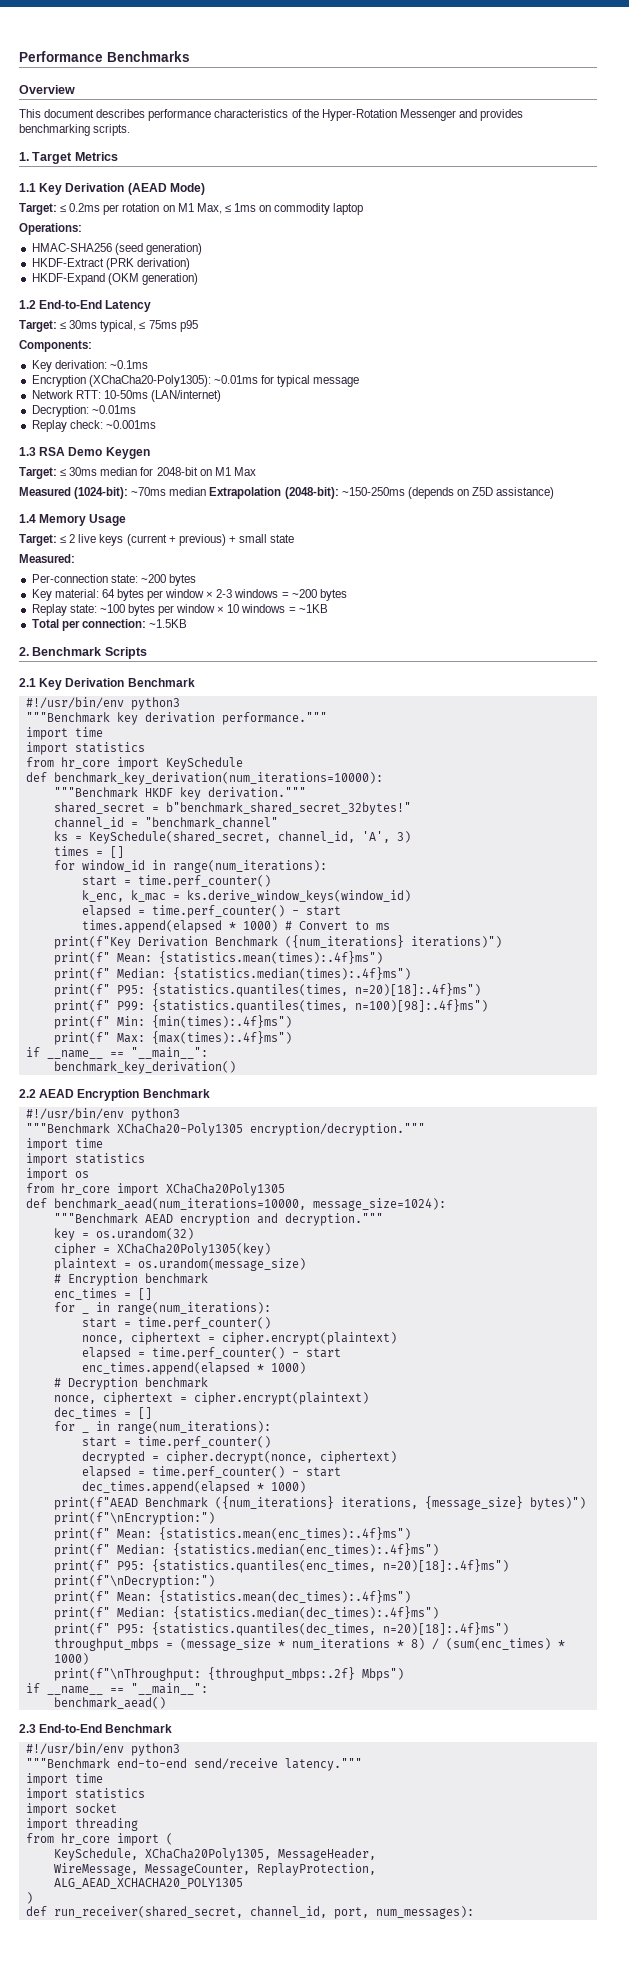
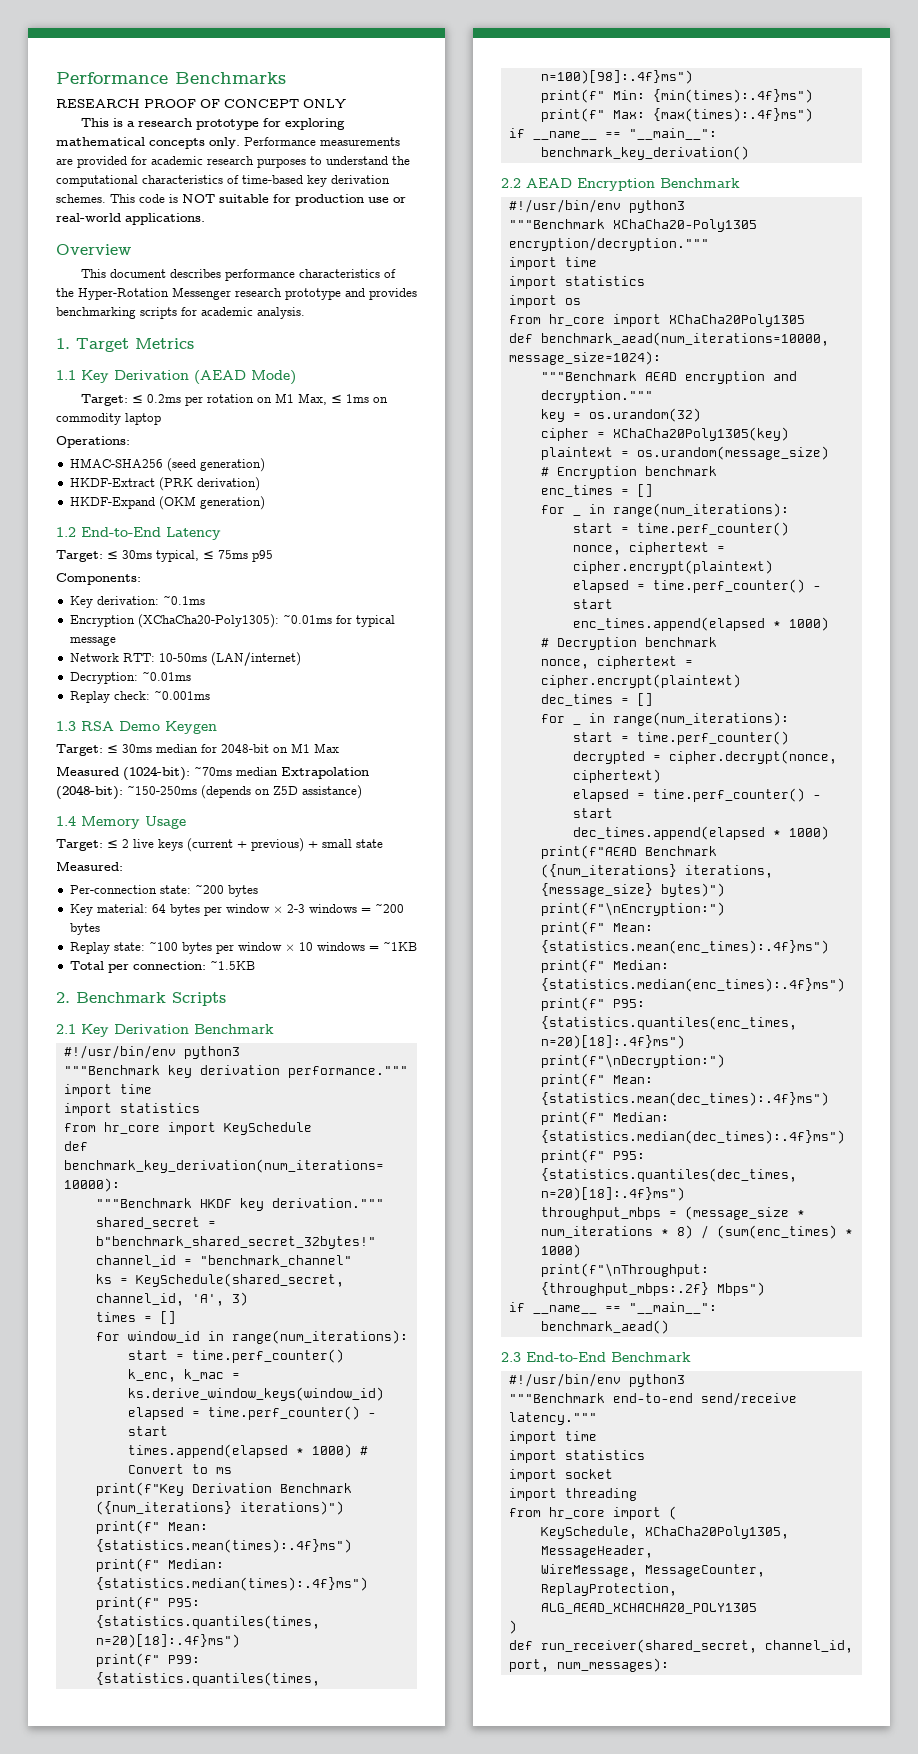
+ RESEARCH PROOF OF CONCEPT ONLY
+ This is a research prototype for exploring mathematical concepts only. Performance measurements are provided for academic research purposes to understand the computational characteristics of time-based key derivation schemes. This code is NOT suitable for production use or real-world applications.
- This document describes performance characteristics of the Hyper-Rotation Messenger and provides benchmarking scripts.
+ This document describes performance characteristics of the Hyper-Rotation Messenger research prototype and provides benchmarking scripts for academic analysis.

